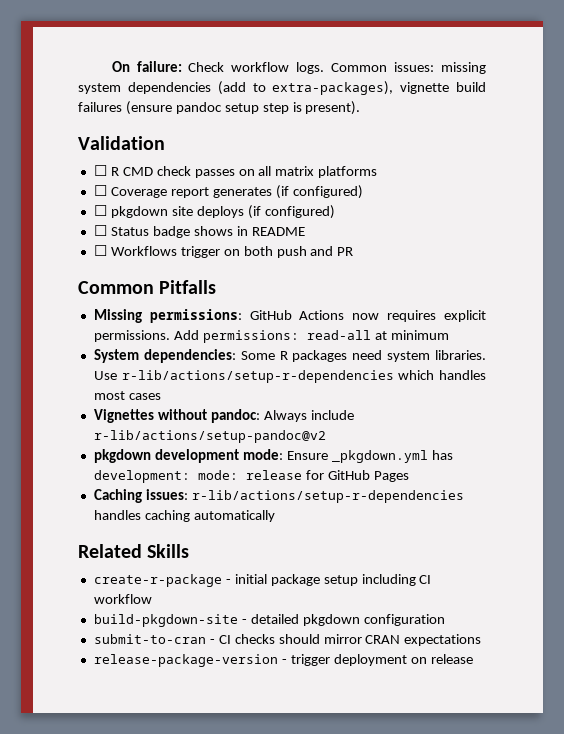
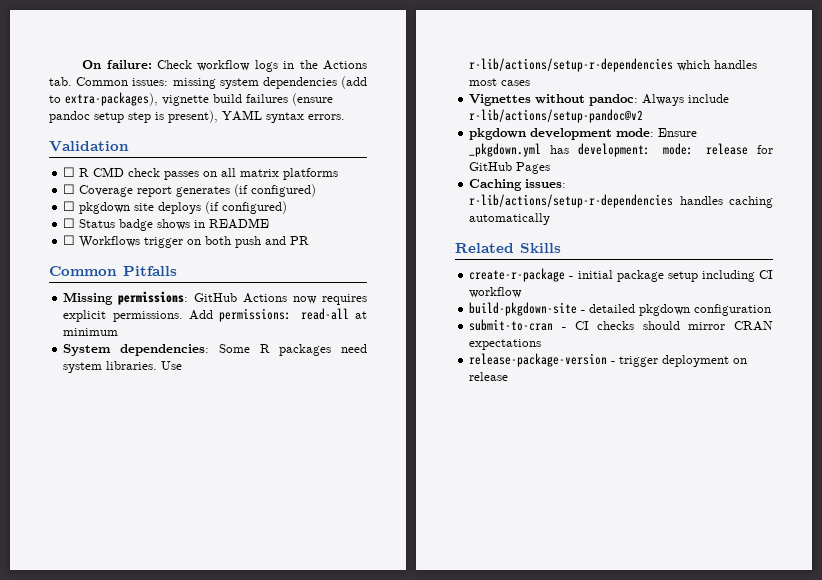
- On failure: Check workflow logs. Common issues: missing system dependencies (add to extra-packages), vignette build failures (ensure pandoc setup step is present).
+ On failure: Check workflow logs in the Actions tab. Common issues: missing system dependencies (add to extra-packages), vignette build failures (ensure pandoc setup step is present), YAML syntax errors.

